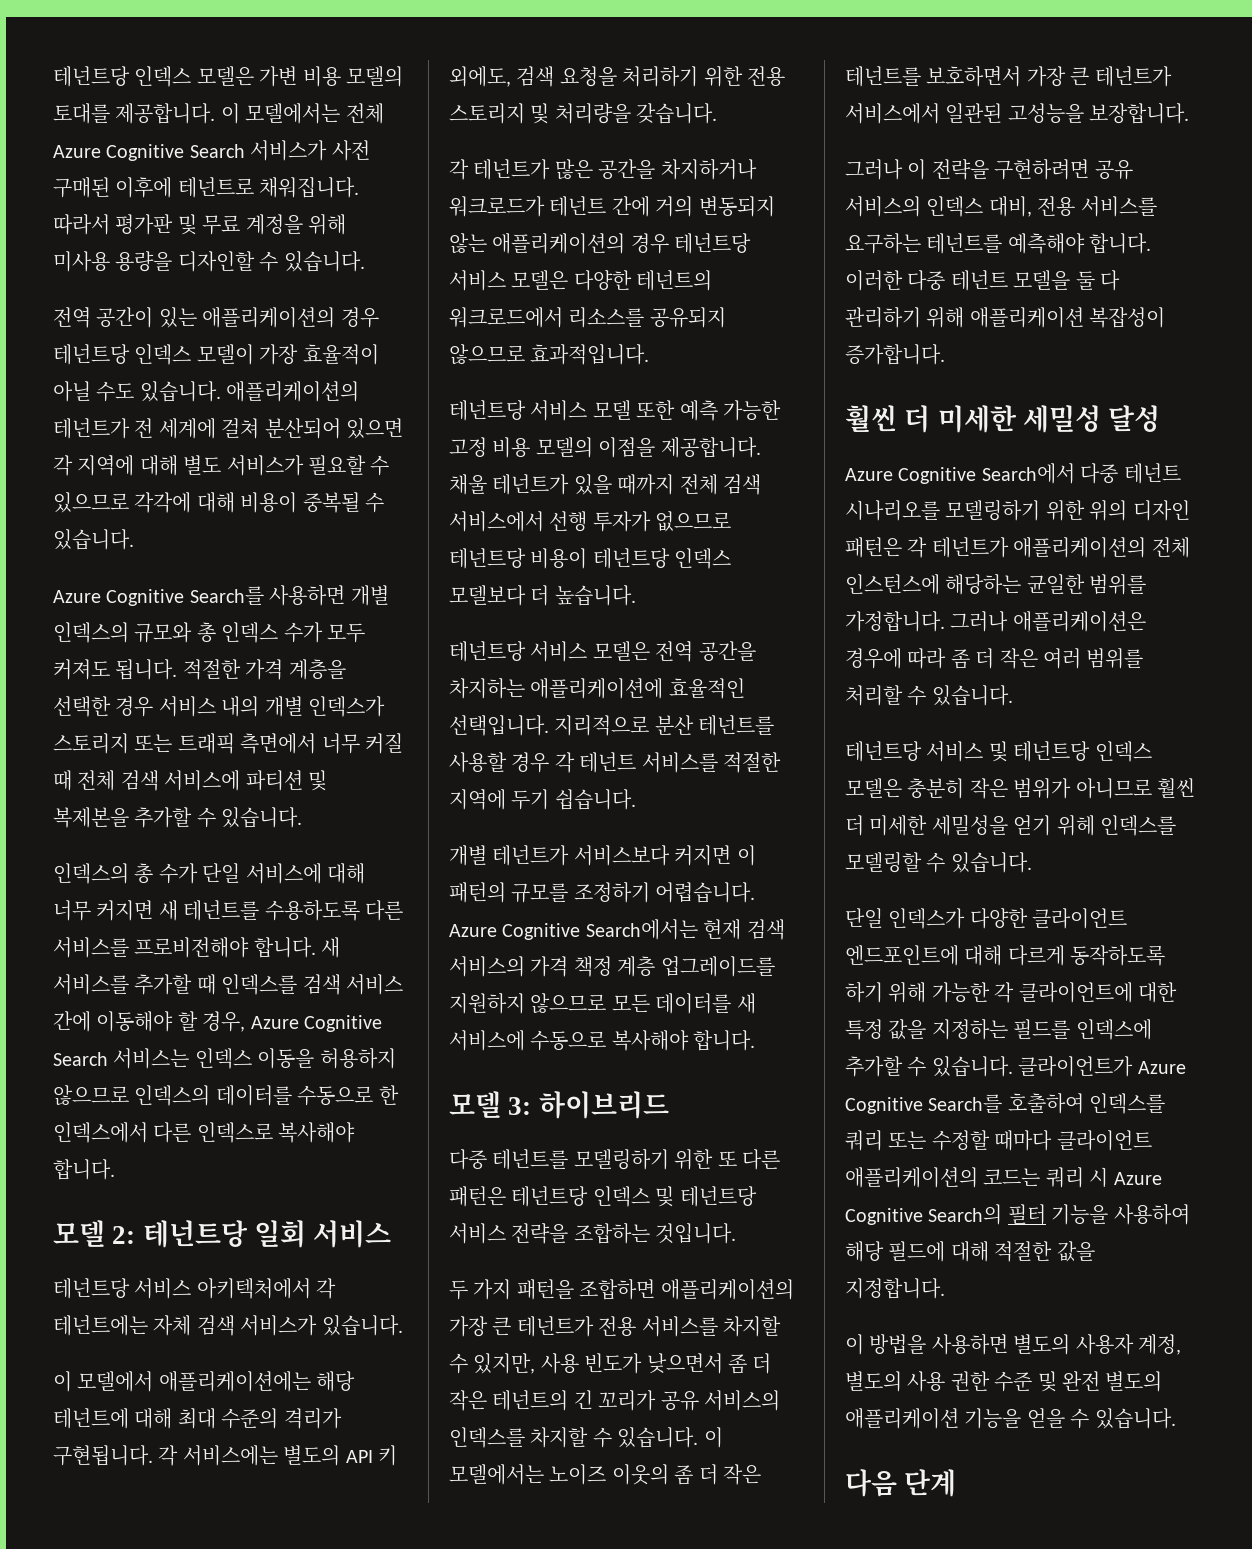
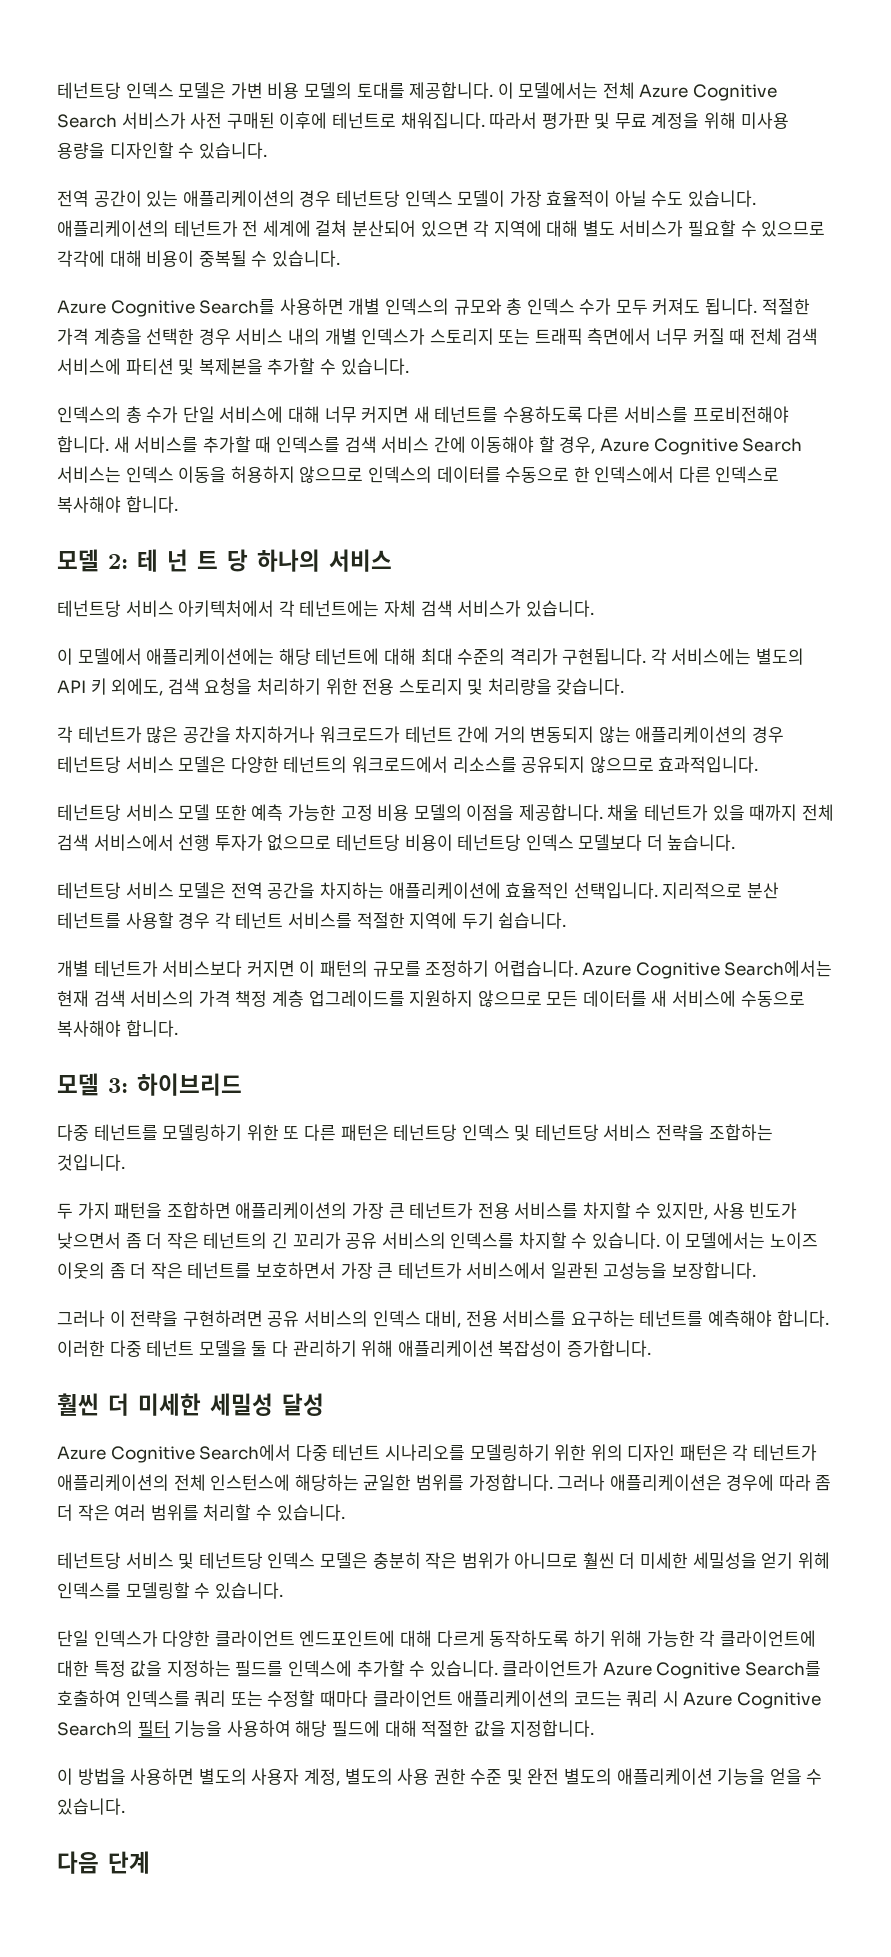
- 모델 2: 테넌트당 일회 서비스
+ 모델 2: 테 넌 트 당 하나의 서비스

